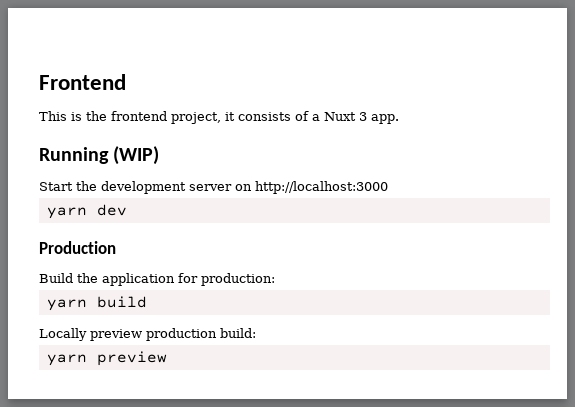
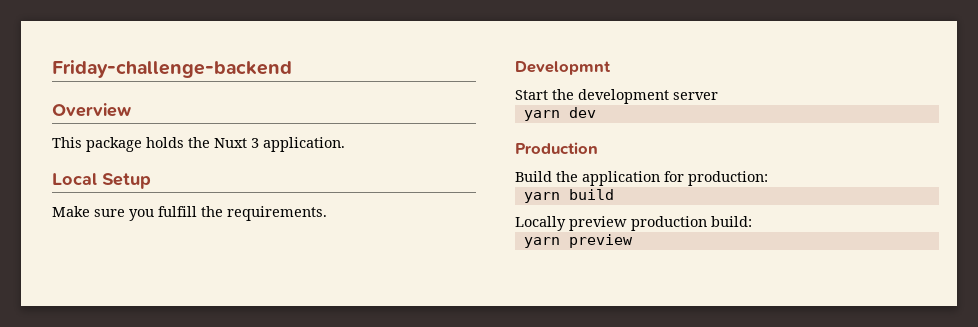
- Frontend
+ Friday-challenge-backend
+ Overview
- This is the frontend project, it consists of a Nuxt 3 app.
- Running (WIP)
+ This package holds the Nuxt 3 application.
+ Local Setup
+ Make sure you fulfill the requirements.
+ Developmnt
- Start the development server on http://localhost:3000
+ Start the development server

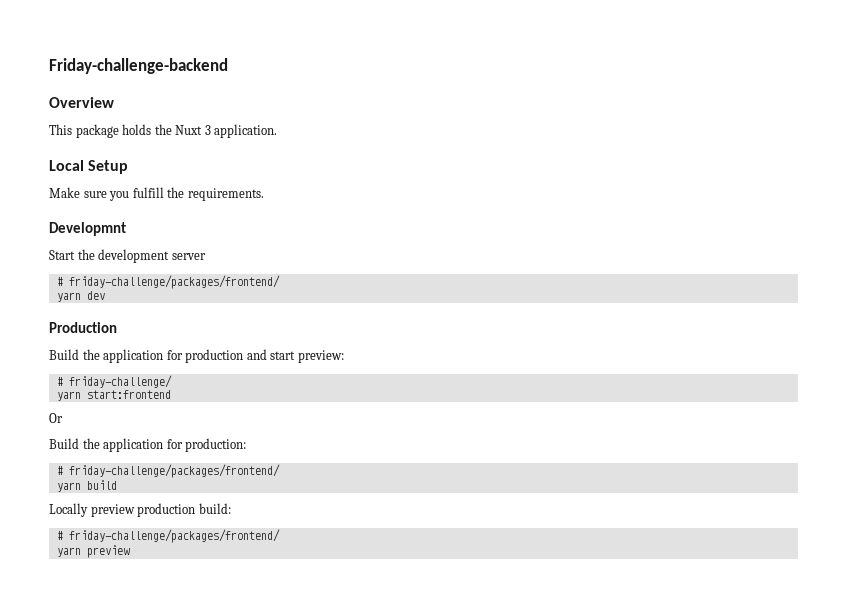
  Start the development server
+ # friday-challenge/packages/frontend/
+ Build the application for production and start preview:
+ # friday-challenge/
+ yarn start:frontend
+ Or
  Build the application for production:
+ # friday-challenge/packages/frontend/
  Locally preview production build:
+ # friday-challenge/packages/frontend/

